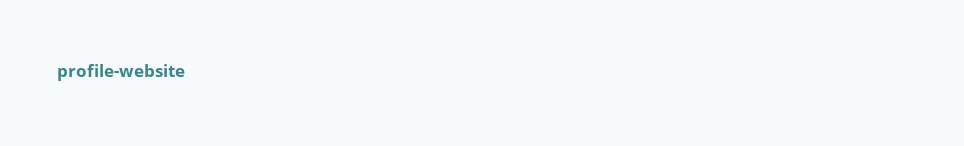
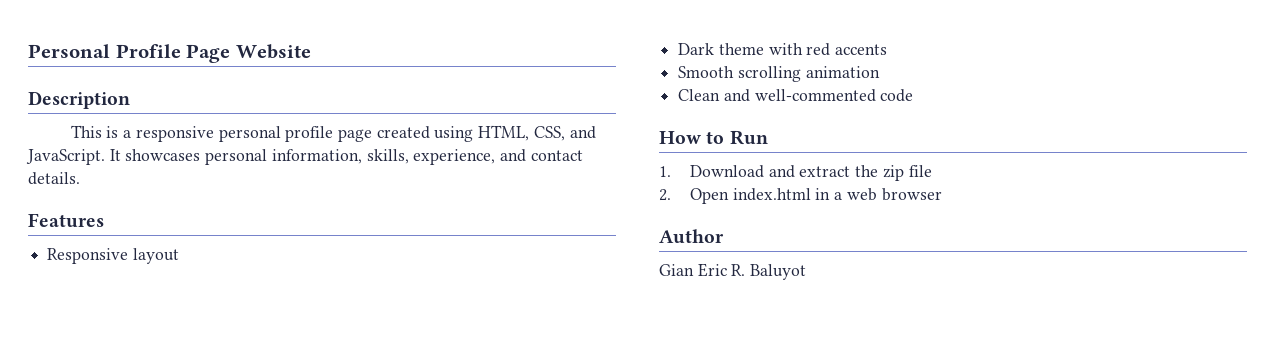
- profile-website
+ Personal Profile Page Website
+ Description
+ This is a responsive personal profile page created using HTML, CSS, and JavaScript. It showcases personal information, skills, experience, and contact details.
+ Features
+ Responsive layout
+ Dark theme with red accents
+ Smooth scrolling animation
+ Clean and well-commented code
+ How to Run
+ 1. Download and extract the zip file
+ 2. Open index.html in a web browser
+ Author
+ Gian Eric R. Baluyot

